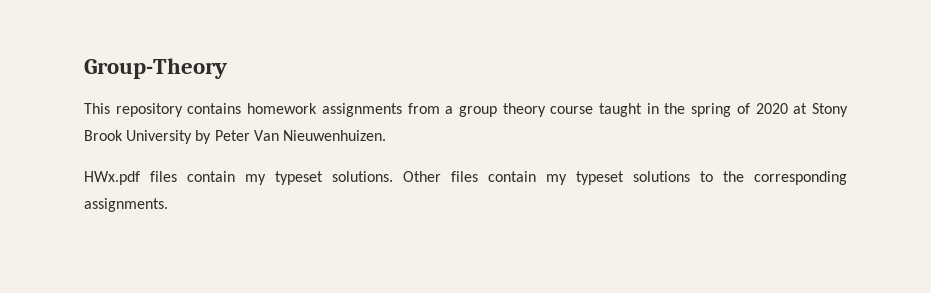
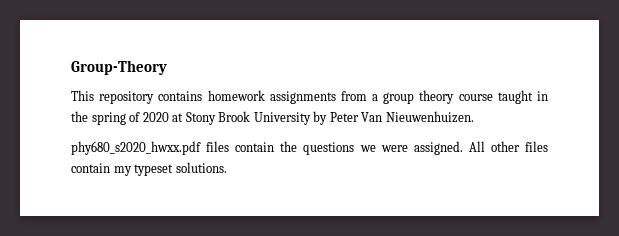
- HWx.pdf files contain my typeset solutions. Other files contain my typeset solutions to the corresponding assignments.
+ phy680_s2020_hwxx.pdf files contain the questions we were assigned. All other files contain my typeset solutions.

